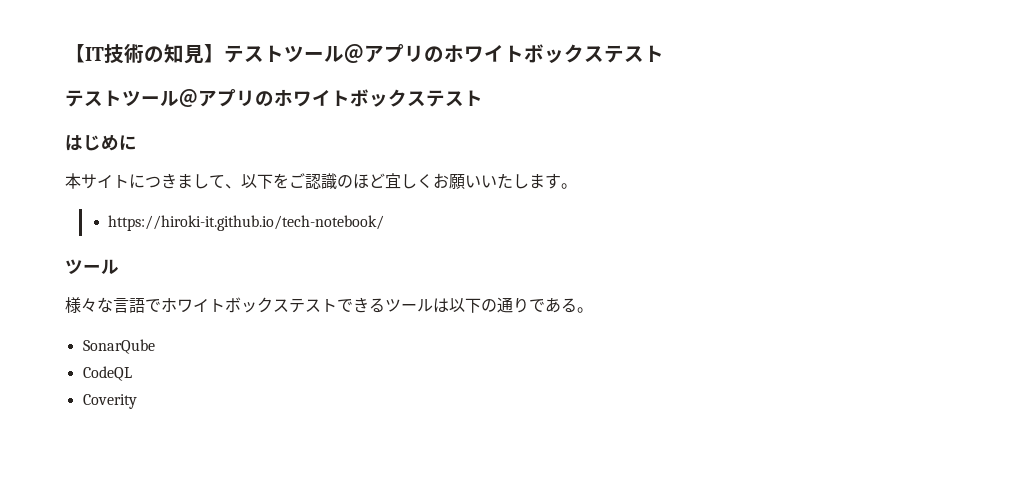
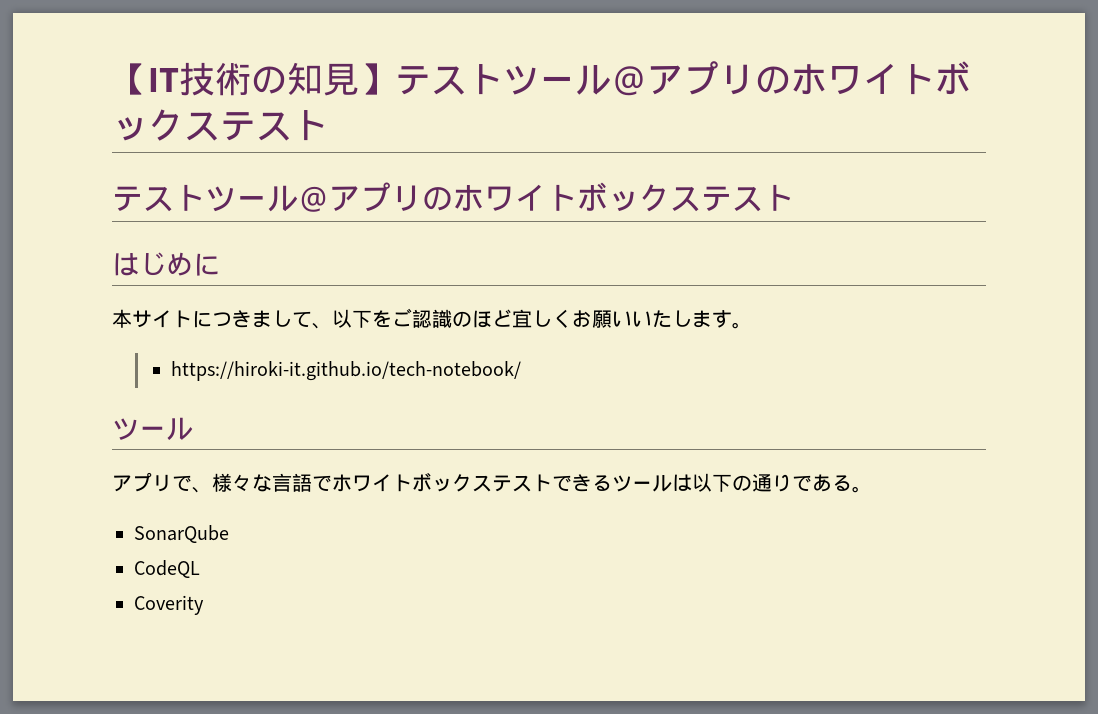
- 様々な言語でホワイトボックステストできるツールは以下の通りである。
+ アプリで、様々な言語でホワイトボックステストできるツールは以下の通りである。

